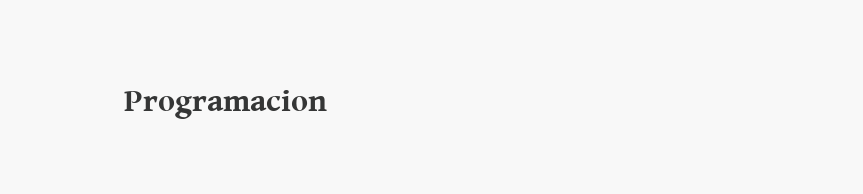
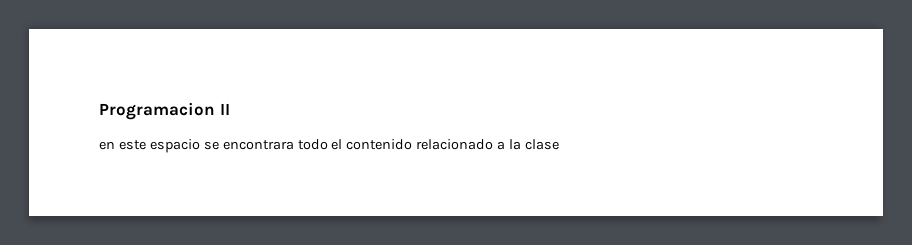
- Programacion
+ Programacion II
+ en este espacio se encontrara todo el contenido relacionado a la clase

